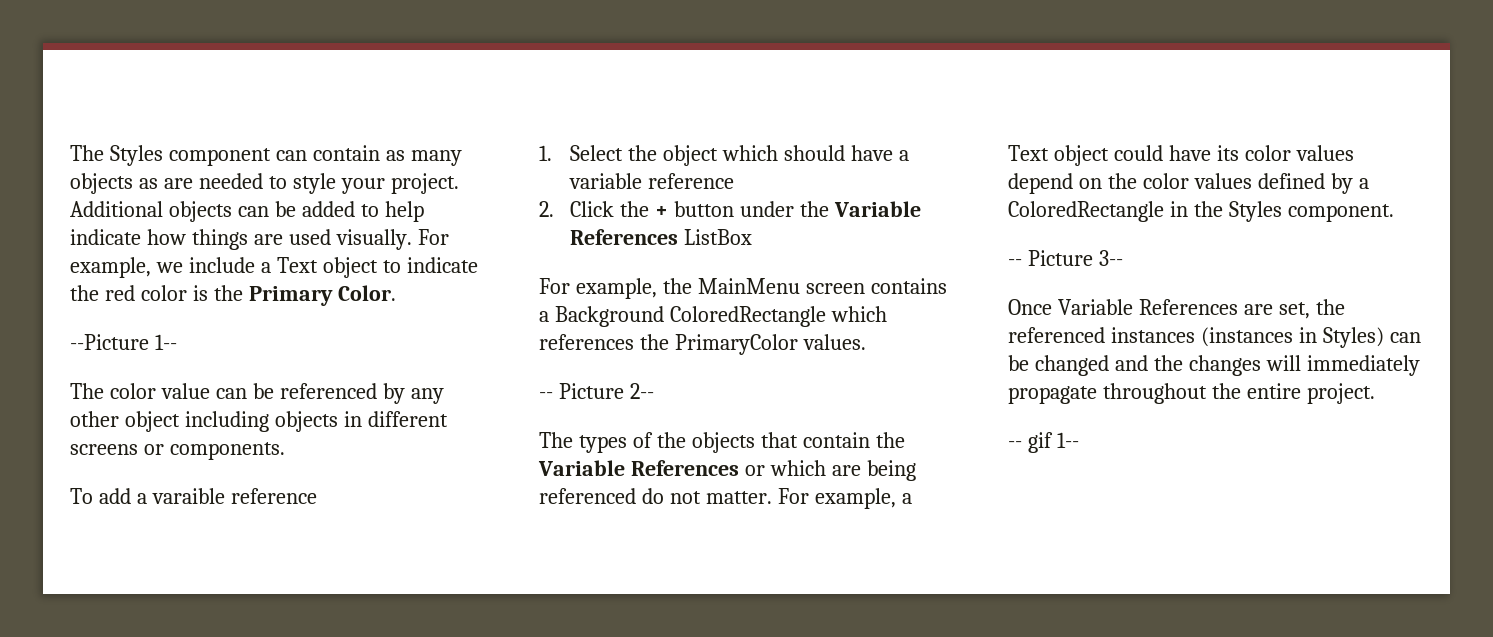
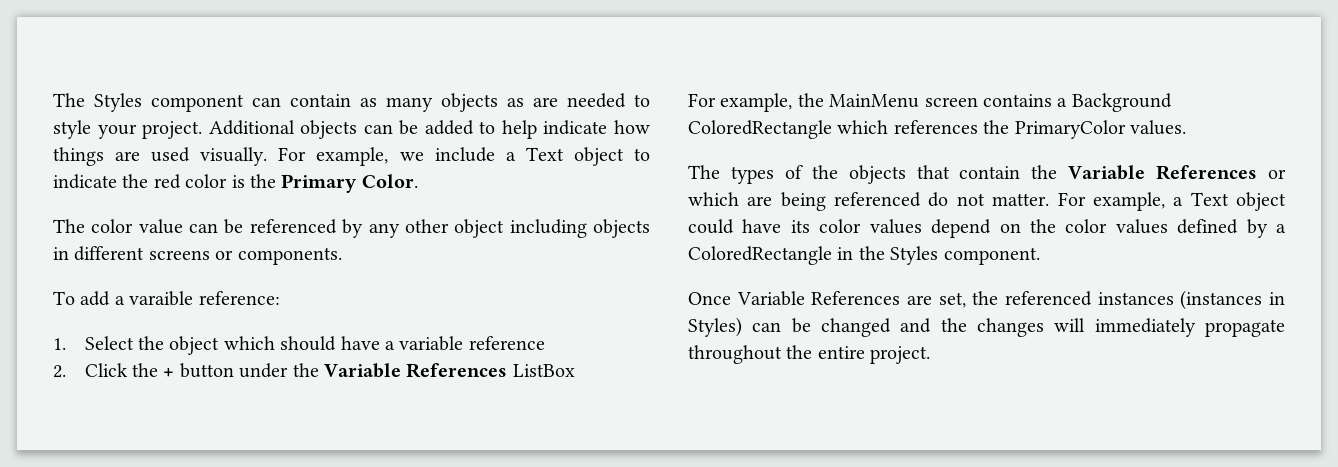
- --Picture 1--
- To add a varaible reference
+ To add a varaible reference:
- -- Picture 2--
- -- Picture 3--
- -- gif 1--

